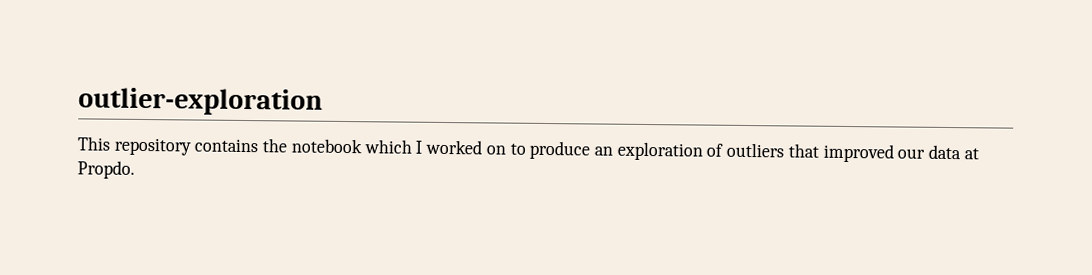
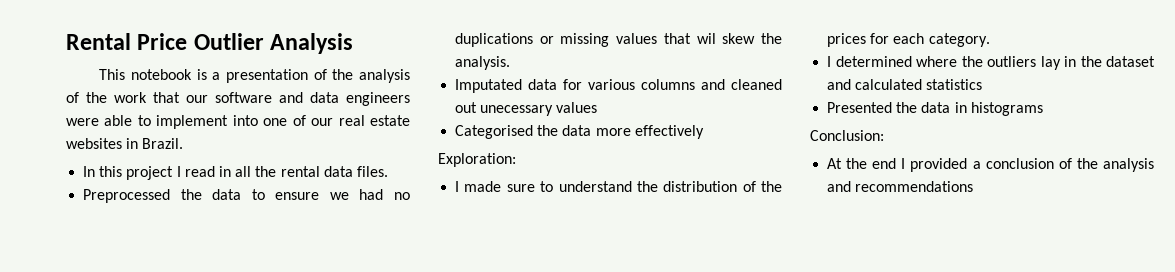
- outlier-exploration
- This repository contains the notebook which I worked on to produce an exploration of outliers that improved our data at Propdo.
+ Rental Price Outlier Analysis
+ This notebook is a presentation of the analysis of the work that our software and data engineers were able to implement into one of our real estate websites in Brazil.
+ In this project I read in all the rental data files.
+ Preprocessed the data to ensure we had no duplications or missing values that wil skew the analysis.
+ Imputated data for various columns and cleaned out unecessary values
+ Categorised the data more effectively
+ Exploration:
+ I made sure to understand the distribution of the prices for each category.
+ I determined where the outliers lay in the dataset and calculated statistics
+ Presented the data in histograms
+ Conclusion:
+ At the end I provided a conclusion of the analysis and recommendations

